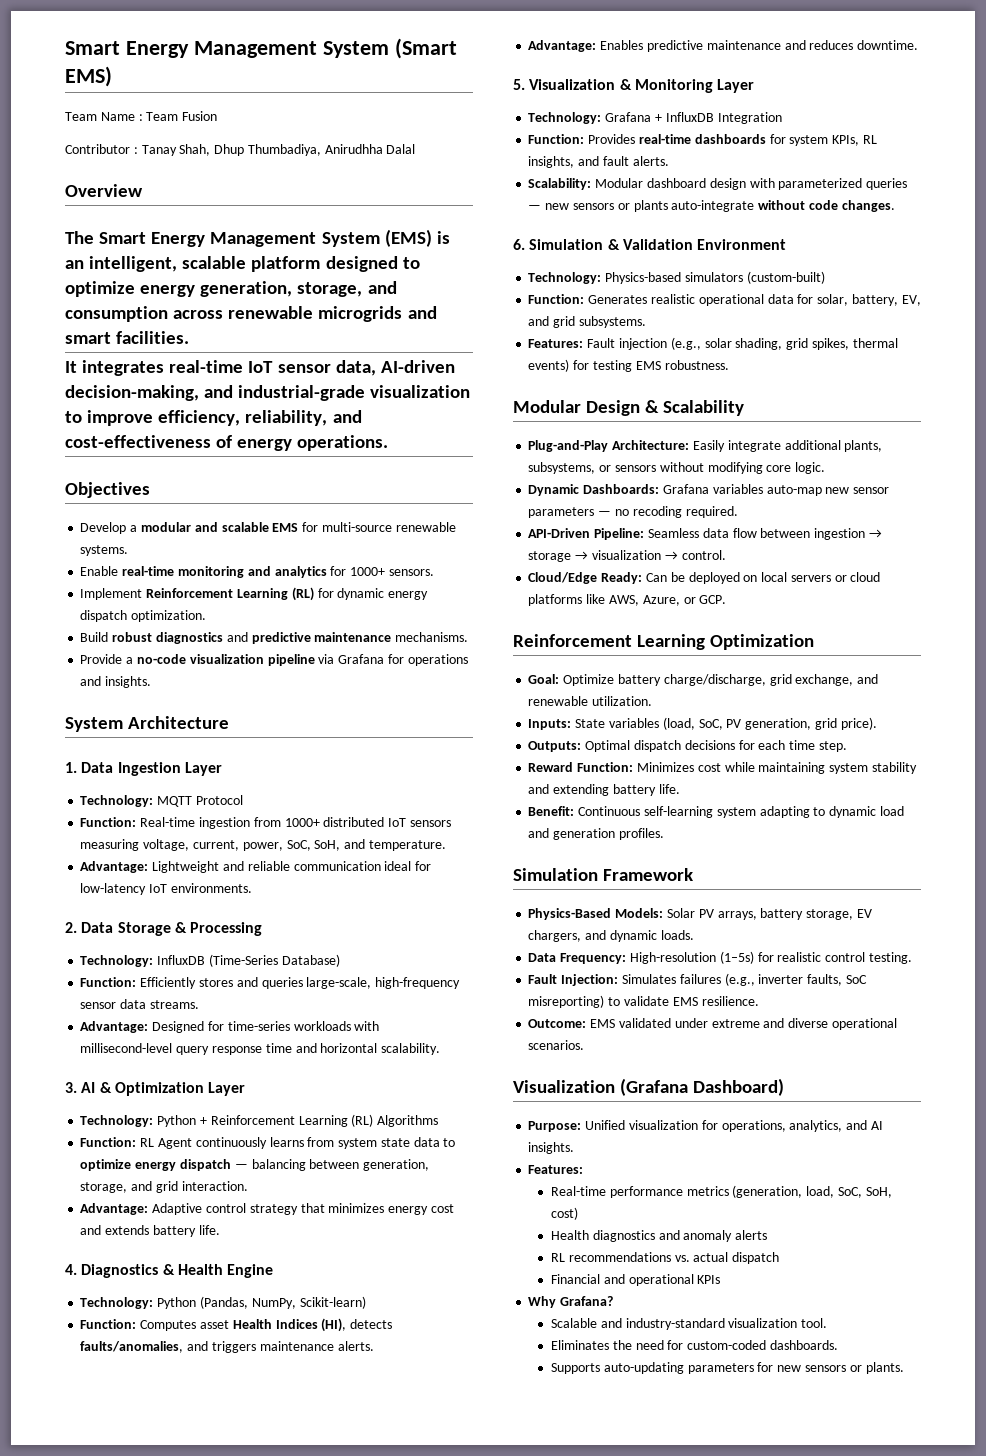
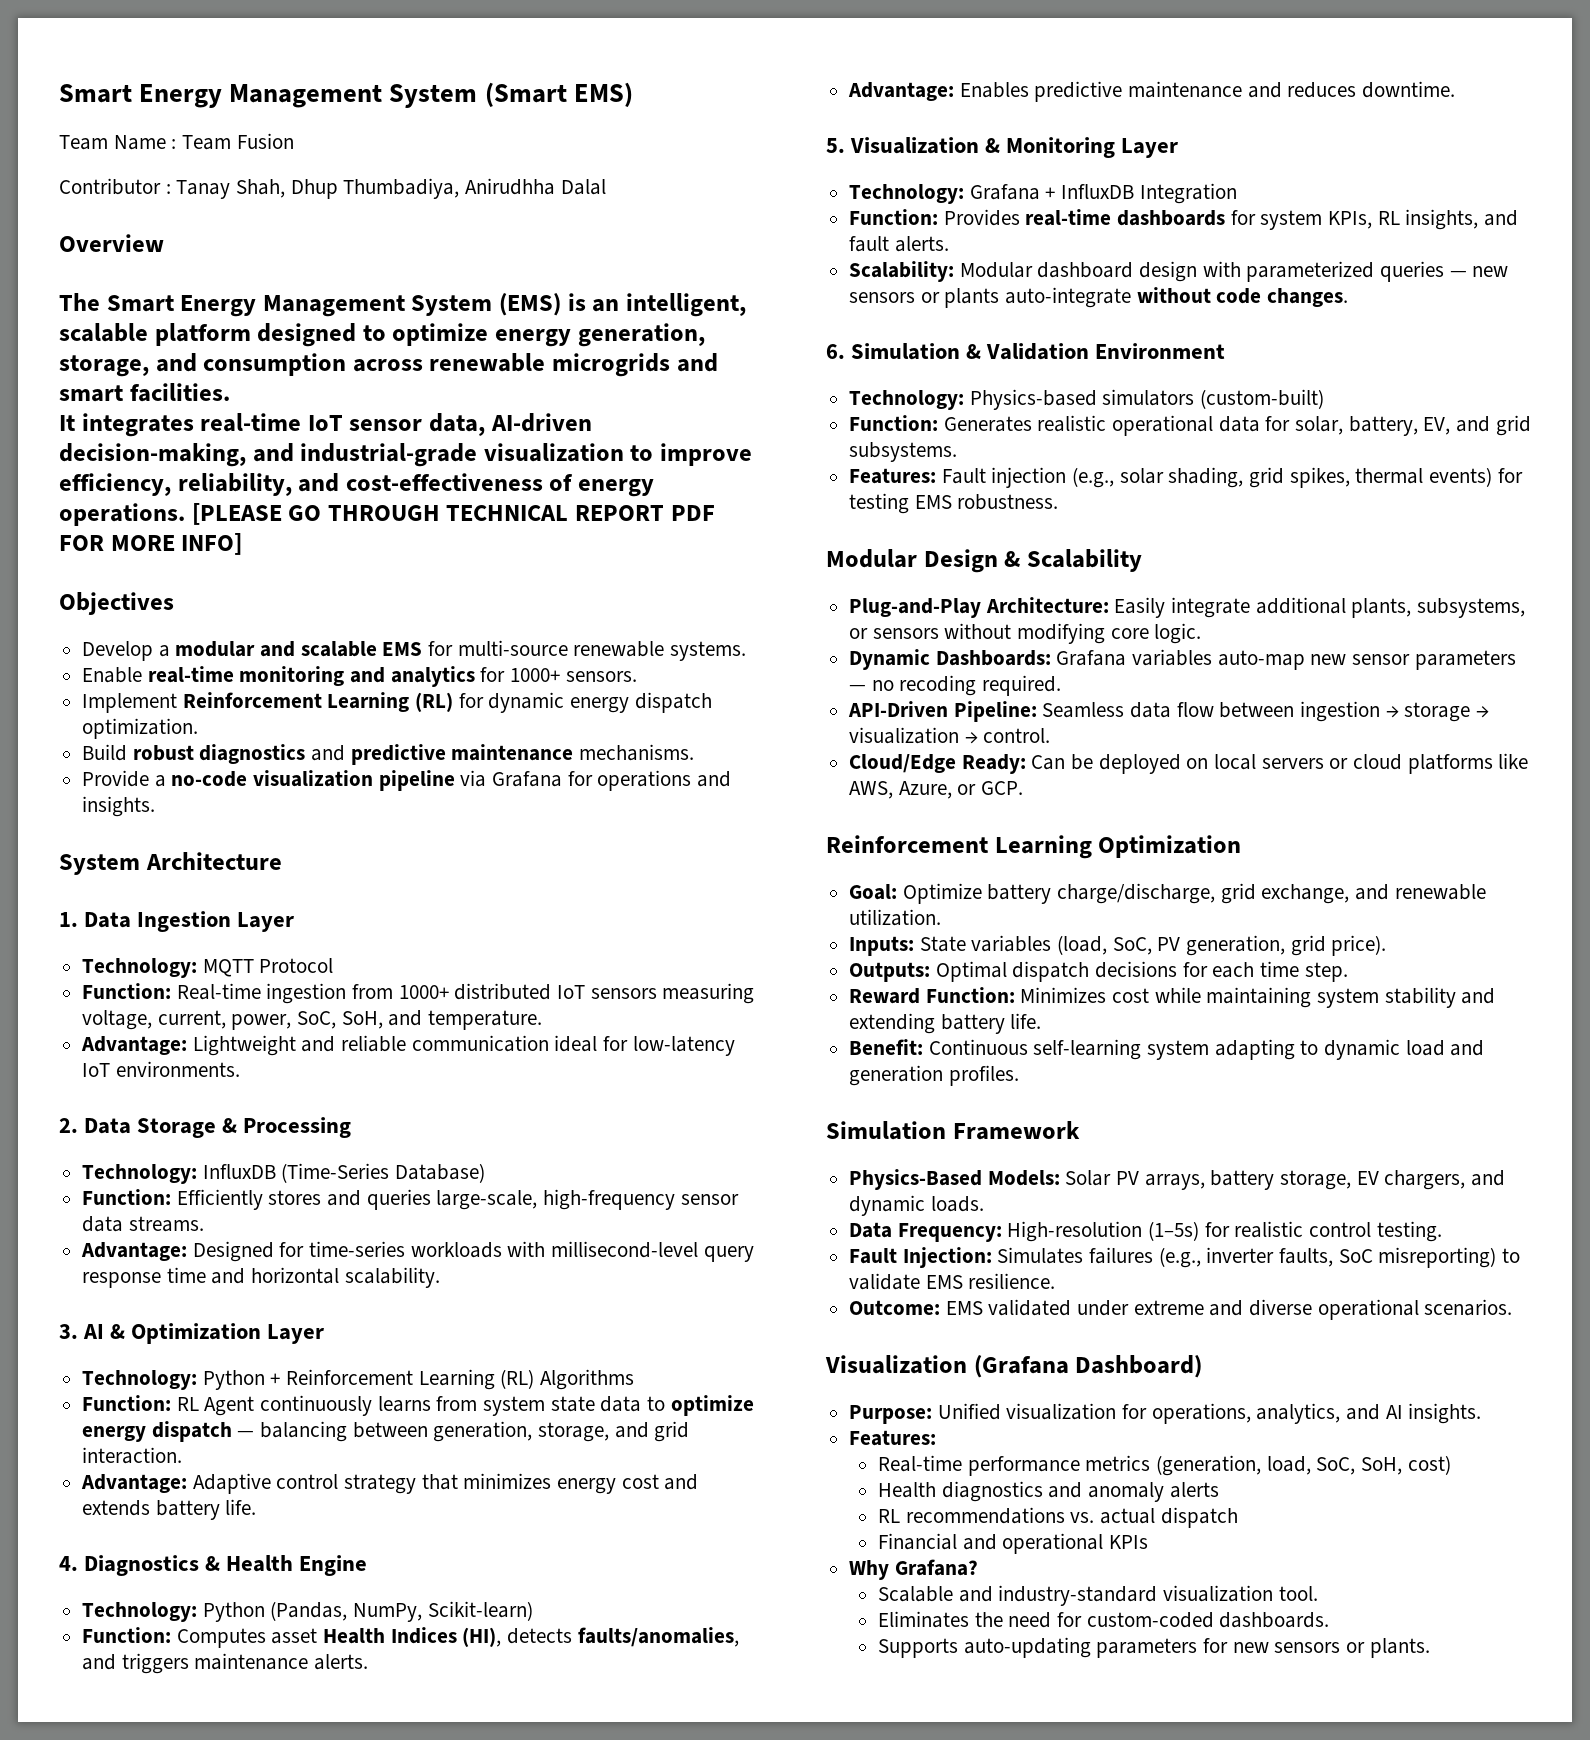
+ [PLEASE GO THROUGH TECHNICAL REPORT PDF FOR MORE INFO]

